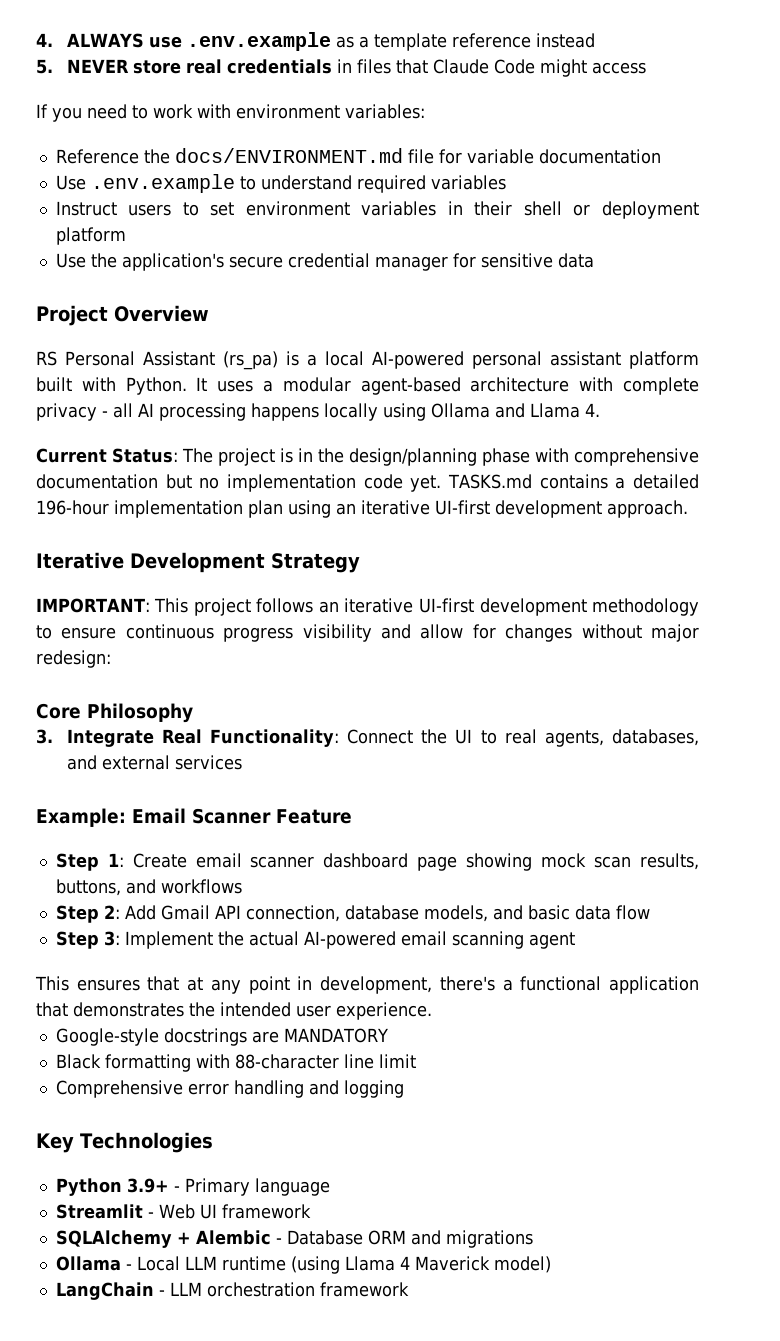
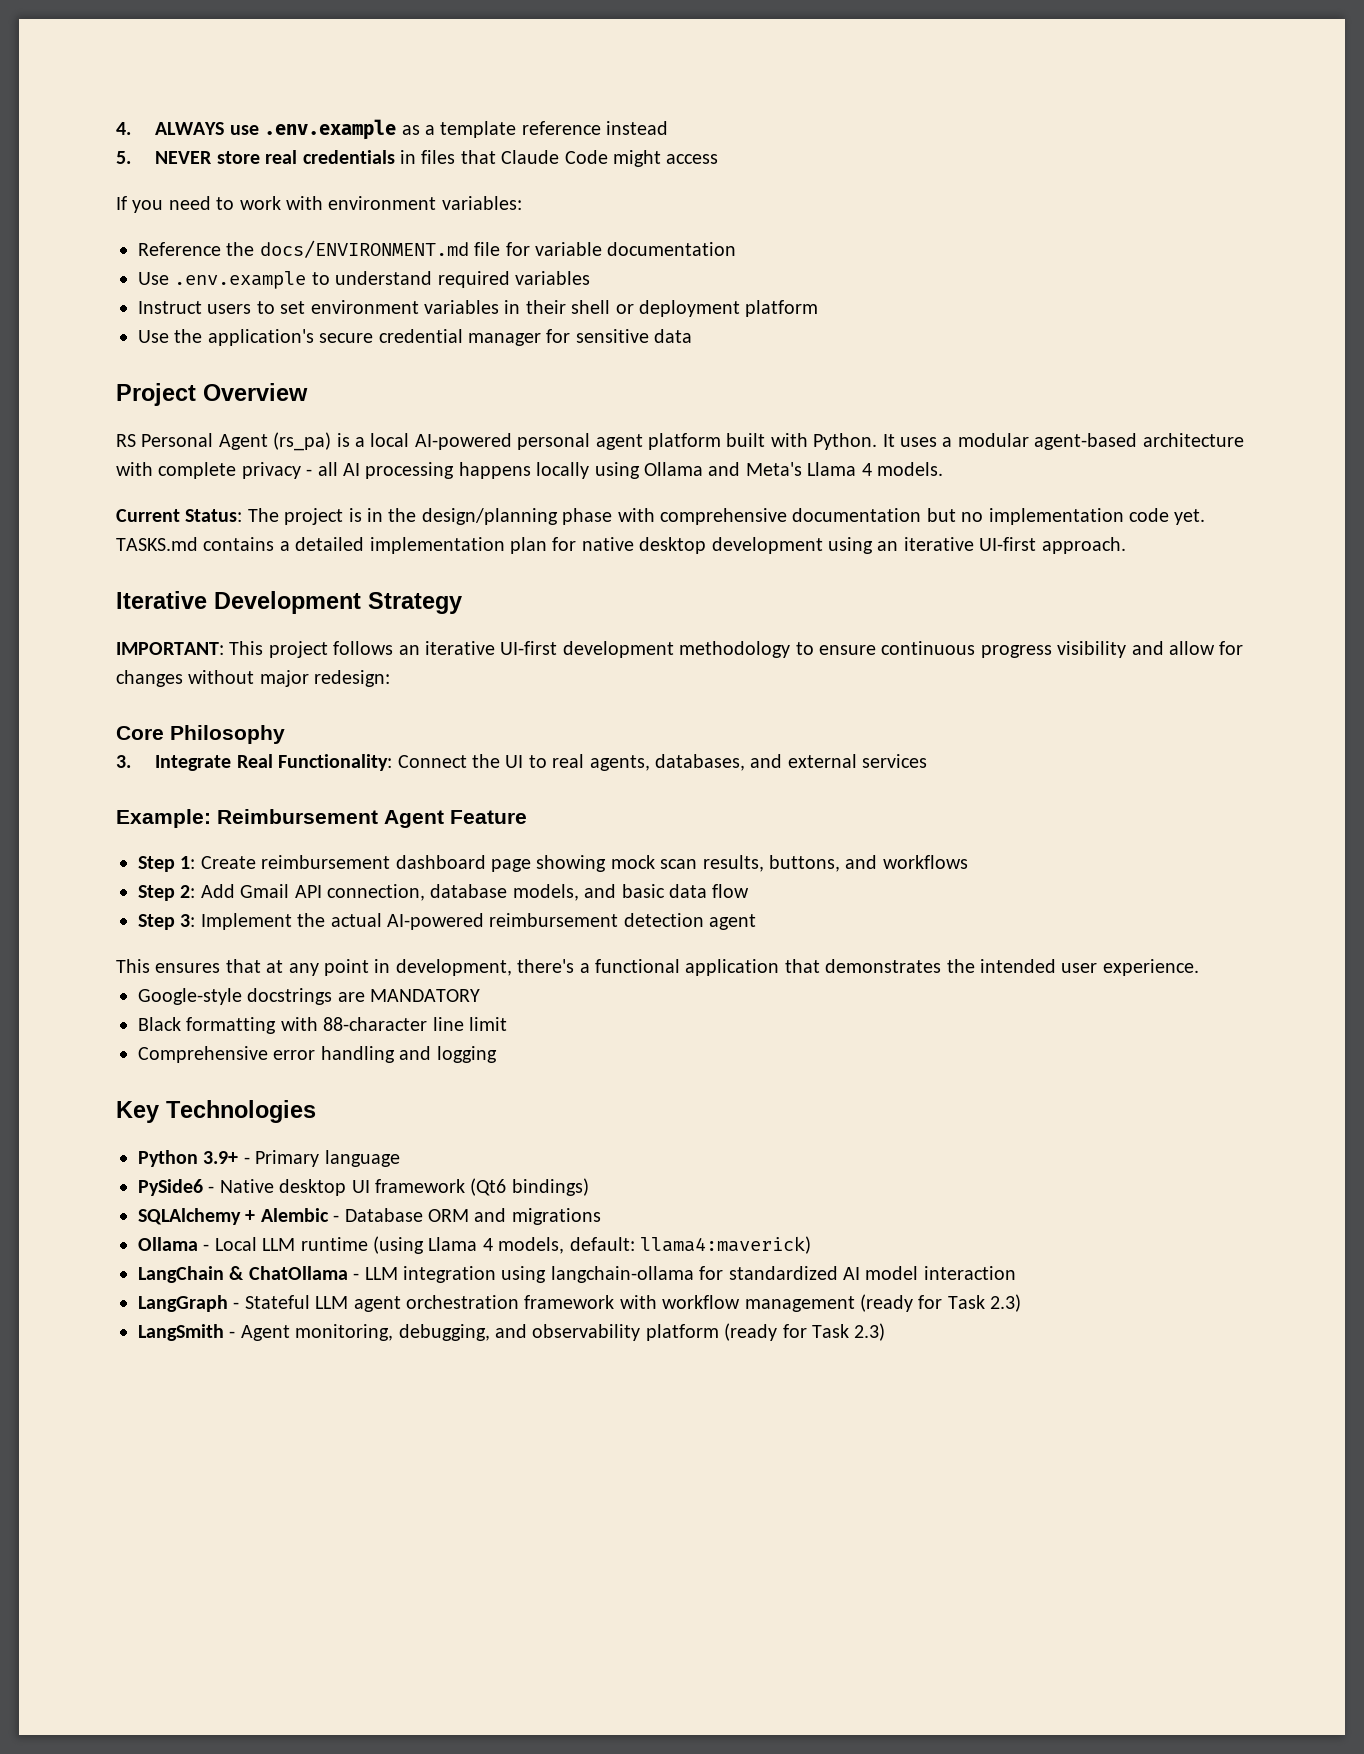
- RS Personal Assistant (rs_pa) is a local AI-powered personal assistant platform built with Python.
+ RS Personal Agent (rs_pa) is a local AI-powered personal agent platform built with Python.
- It uses a modular agent-based architecture with complete privacy - all AI processing happens locally using Ollama and Llama 4.
+ It uses a modular agent-based architecture with complete privacy - all AI processing happens locally using Ollama and Meta's Llama 4 models.
- TASKS.md contains a detailed 196-hour implementation plan using an iterative UI-first development approach.
+ TASKS.md contains a detailed implementation plan for native desktop development using an iterative UI-first approach.
- Example: Email Scanner Feature
+ Example: Reimbursement Agent Feature
- Step 1: Create email scanner dashboard page showing mock scan results, buttons, and workflows
+ Step 1: Create reimbursement dashboard page showing mock scan results, buttons, and workflows
- Step 3: Implement the actual AI-powered email scanning agent
+ Step 3: Implement the actual AI-powered reimbursement detection agent
- Streamlit - Web UI framework
+ PySide6 - Native desktop UI framework (Qt6 bindings)
- Ollama - Local LLM runtime (using Llama 4 Maverick model)
- LangChain - LLM orchestration framework
+ Ollama - Local LLM runtime (using Llama 4 models, default: llama4:maverick)
+ LangChain & ChatOllama - LLM integration using langchain-ollama for standardized AI model interaction
+ LangGraph - Stateful LLM agent orchestration framework with workflow management (ready for Task 2.3)
+ LangSmith - Agent monitoring, debugging, and observability platform (ready for Task 2.3)

